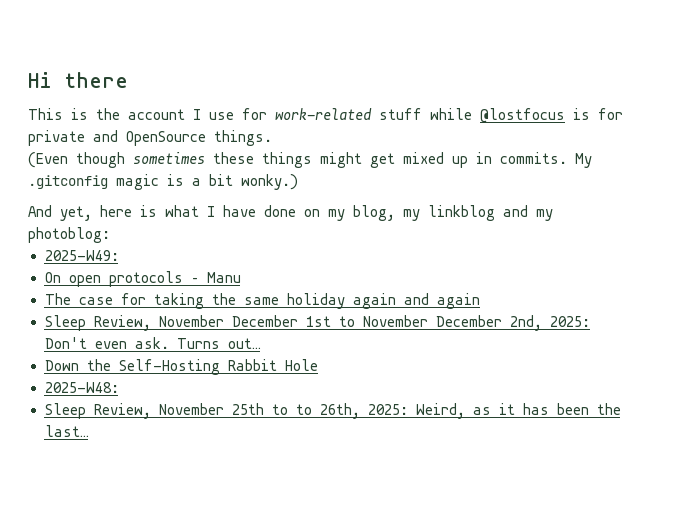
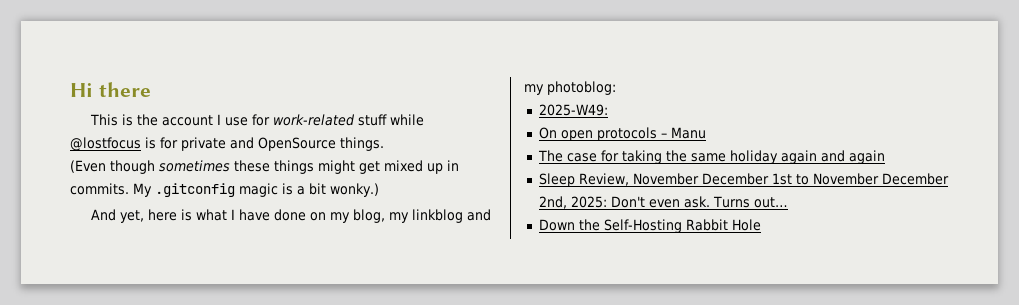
- 2025-W48:
- Sleep Review, November 25th to to 26th, 2025: Weird, as it has been the last…

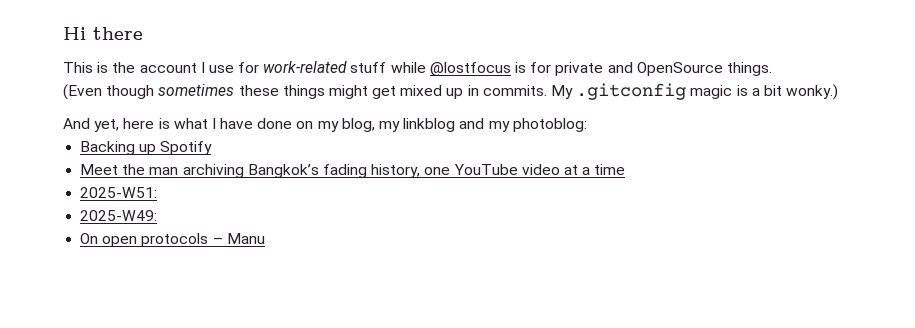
+ Backing up Spotify
+ Meet the man archiving Bangkok’s fading history, one YouTube video at a time
+ 2025-W51:
- The case for taking the same holiday again and again
- Sleep Review, November December 1st to November December 2nd, 2025: Don't even ask. Turns out…
- Down the Self-Hosting Rabbit Hole

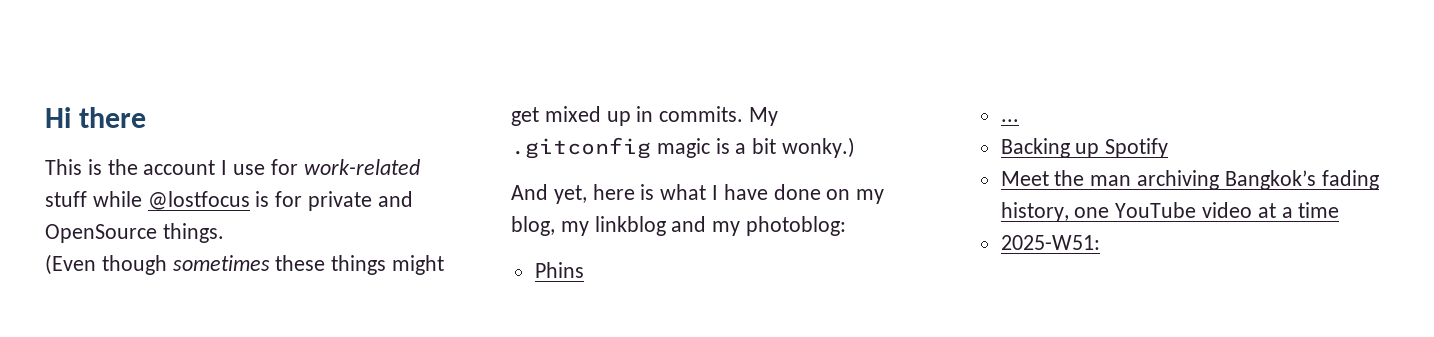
+ Phins
+ ...
- 2025-W49:
- On open protocols – Manu

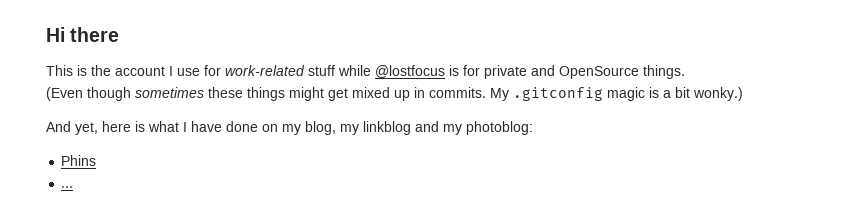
- Backing up Spotify
- Meet the man archiving Bangkok’s fading history, one YouTube video at a time
- 2025-W51:

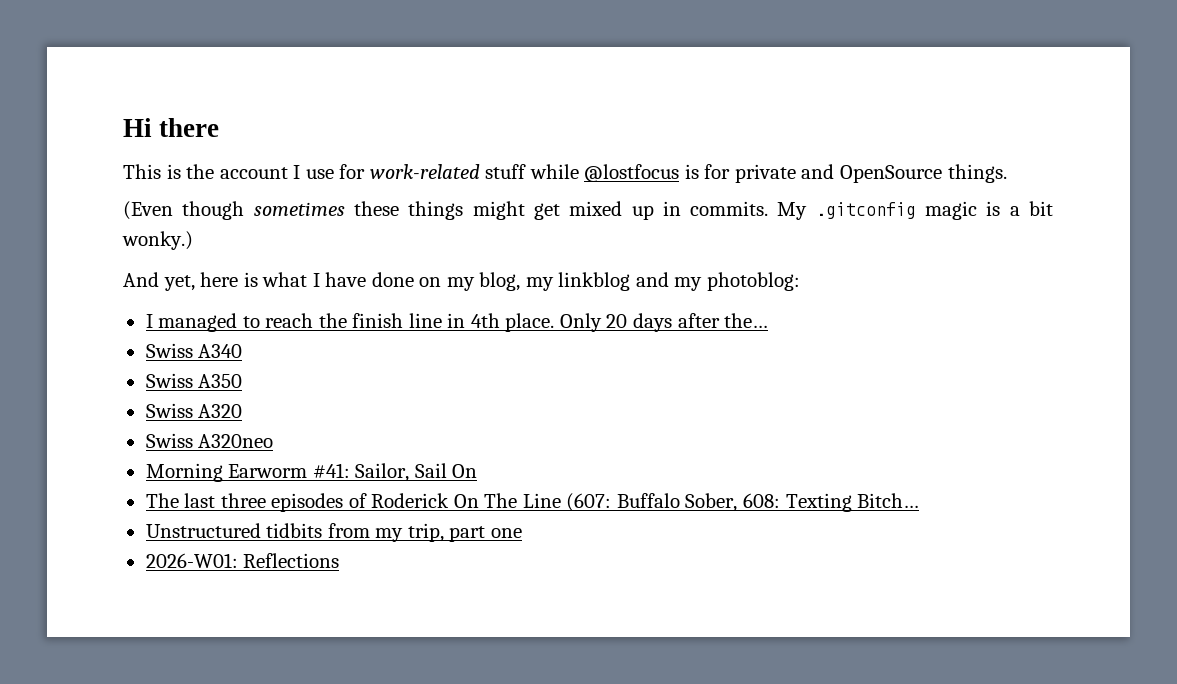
- Phins
- ...
+ I managed to reach the finish line in 4th place. Only 20 days after the…
+ Swiss A340
+ Swiss A350
+ Swiss A320
+ Swiss A320neo
+ Morning Earworm #41: Sailor, Sail On
+ The last three episodes of Roderick On The Line (607: Buffalo Sober, 608: Texting Bitch…
+ Unstructured tidbits from my trip, part one
+ 2026-W01: Reflections

